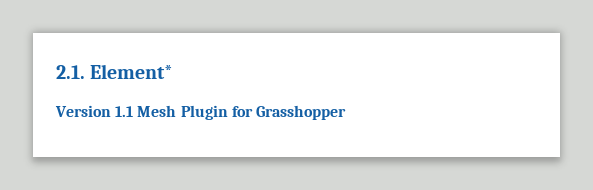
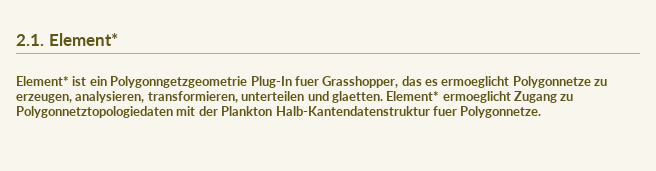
- Version 1.1 Mesh Plugin for Grasshopper
+ Element* ist ein Polygonngetzgeometrie Plug-In fuer Grasshopper, das es ermoeglicht Polygonnetze zu erzeugen, analysieren, transformieren, unterteilen und glaetten. Element* ermoeglicht Zugang zu Polygonnetztopologiedaten mit der Plankton Halb-Kantendatenstruktur fuer Polygonnetze.

